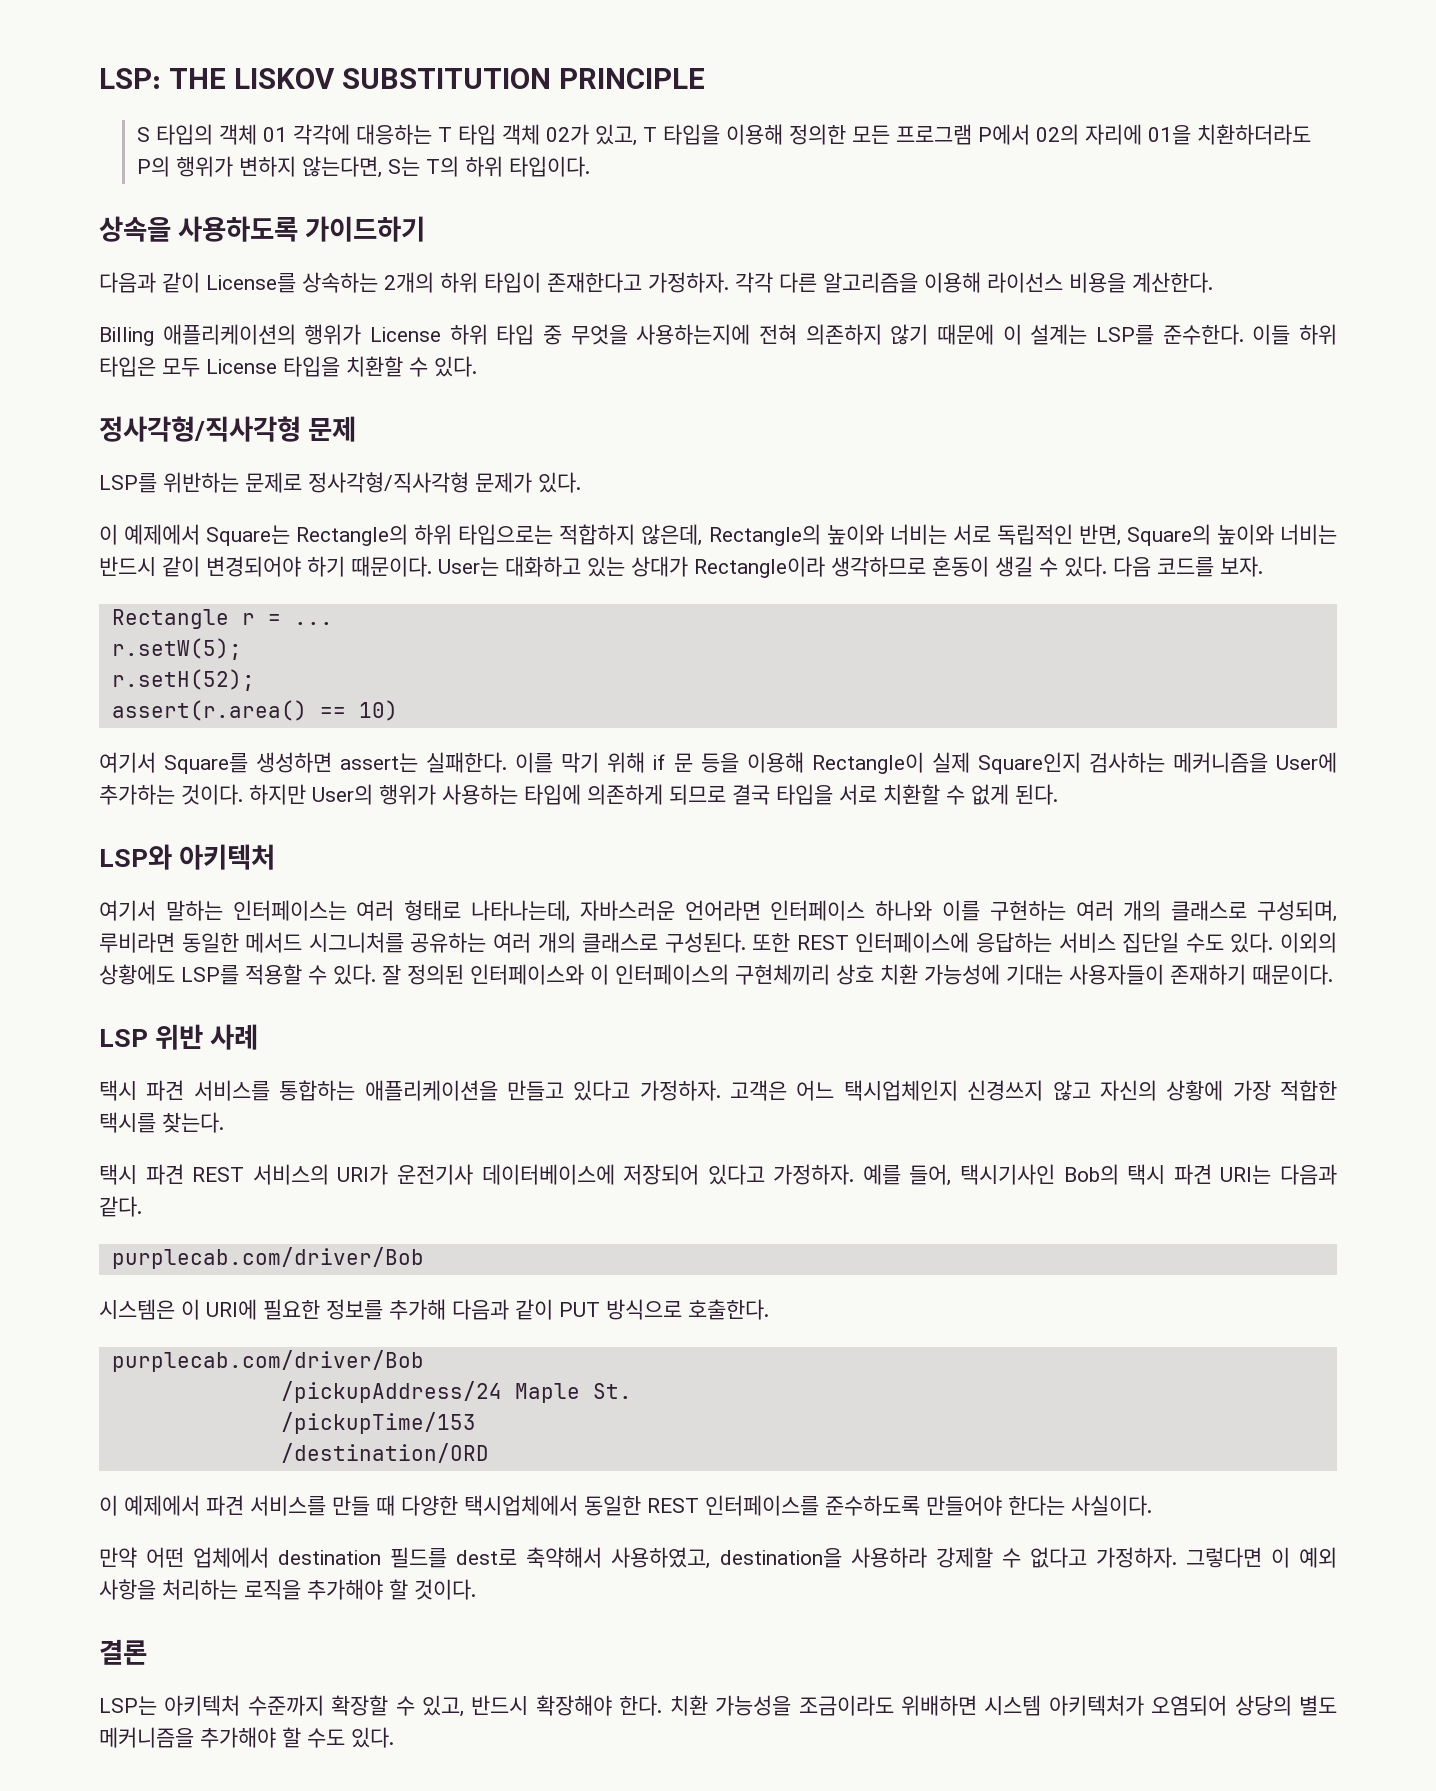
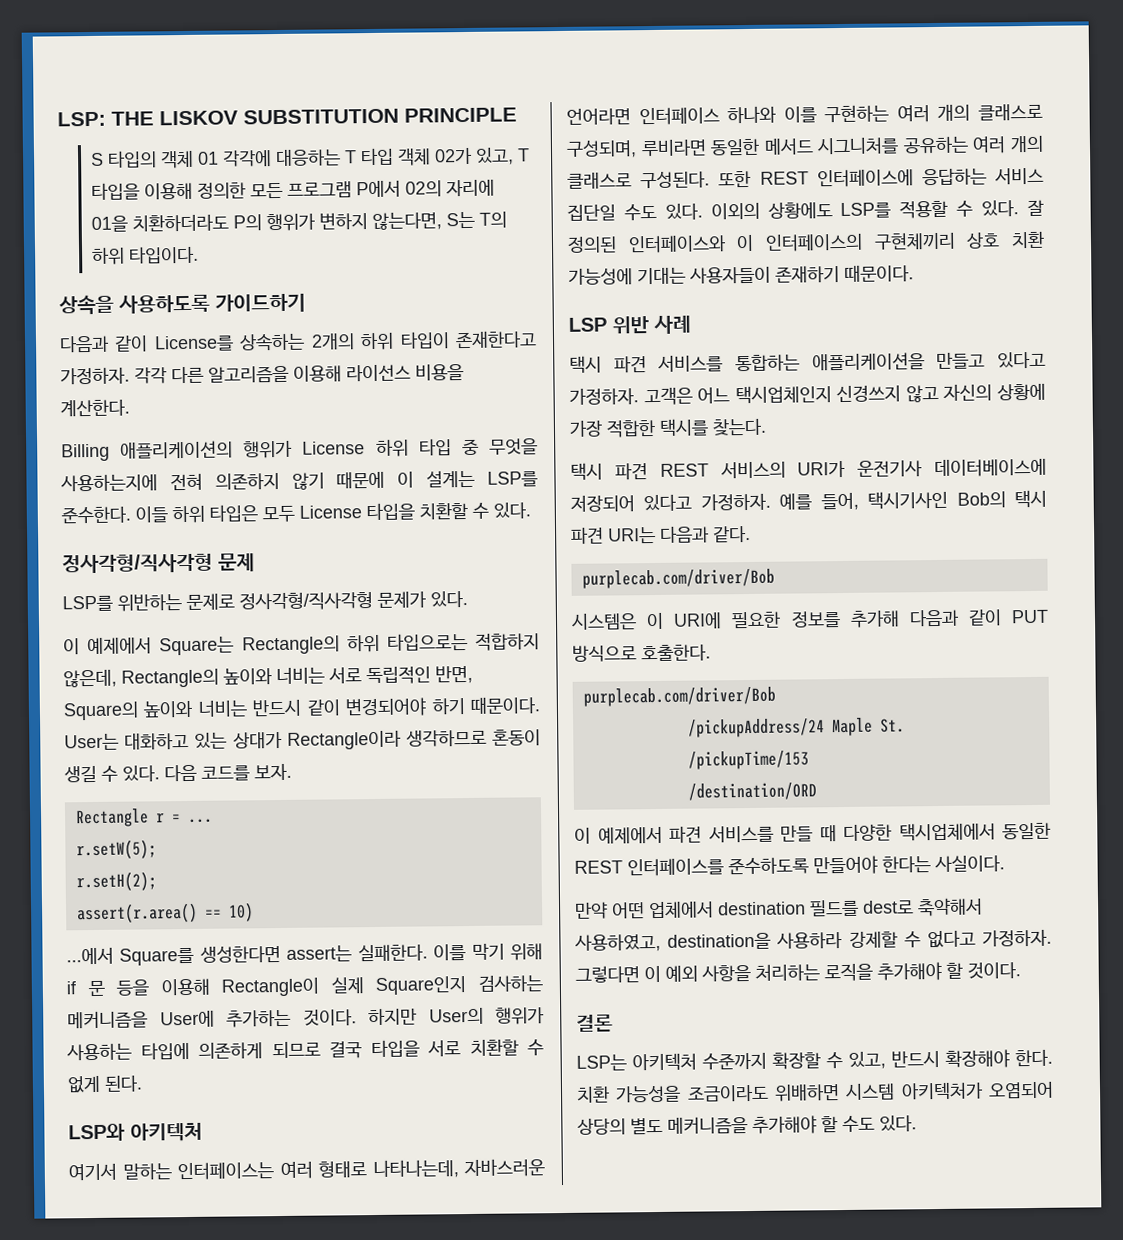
- r.setH(52);
+ r.setH(2);
- 여기서 Square를 생성하면 assert는 실패한다.
+ ...에서 Square를 생성한다면 assert는 실패한다.

